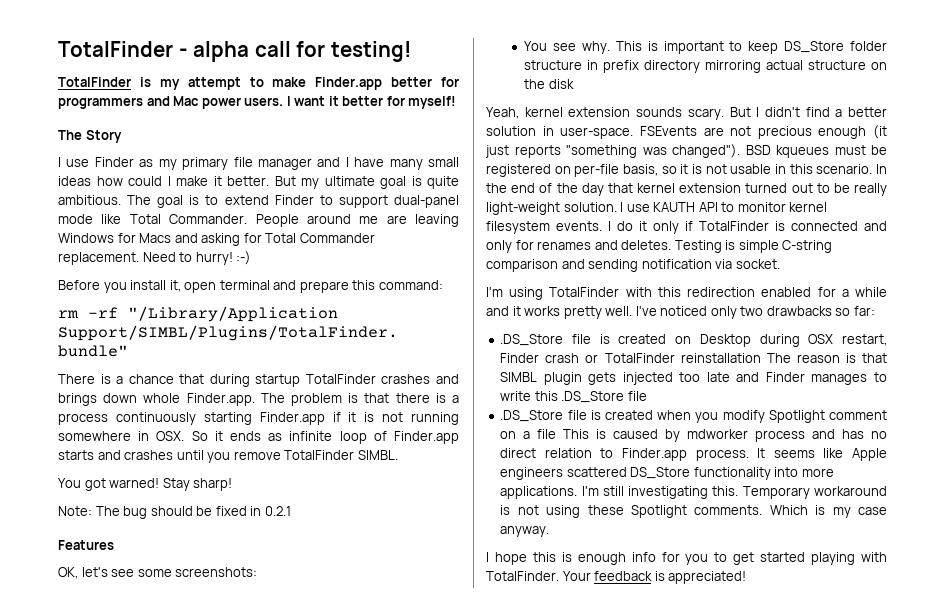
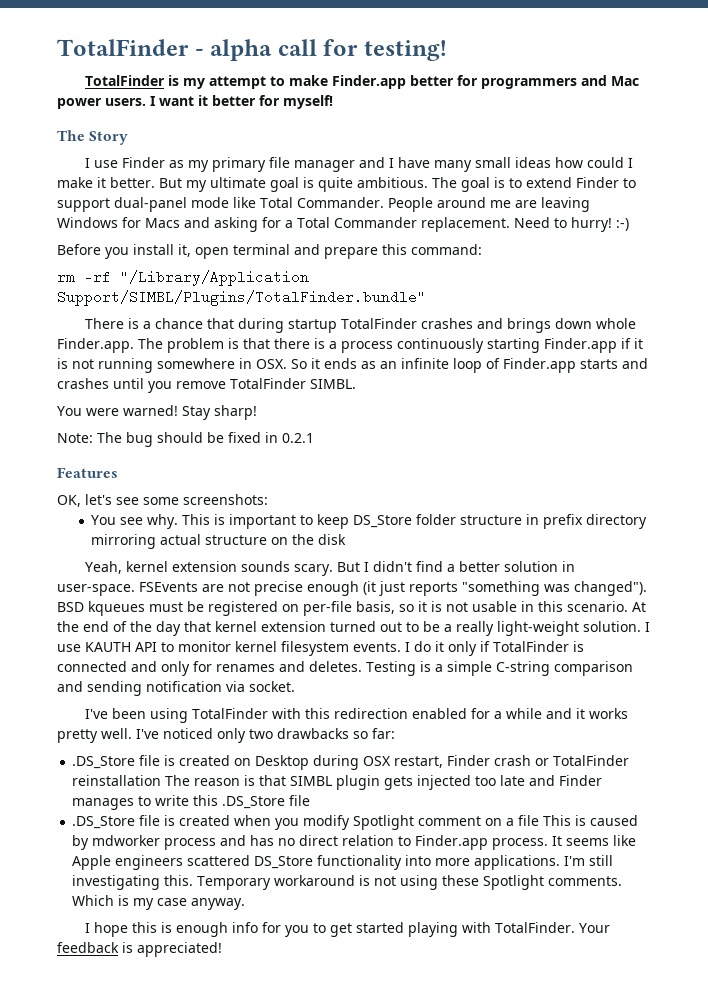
- People around me are leaving Windows for Macs and asking for Total Commander replacement.
+ People around me are leaving Windows for Macs and asking for a Total Commander replacement.
- There is a chance that during startup TotalFinder crashes and brings down whole Finder.app. The problem is that there is a process continuously starting Finder.app if it is not running somewhere in OSX. So it ends as infinite loop of Finder.app starts and crashes until you remove TotalFinder SIMBL.
+ There is a chance that during startup TotalFinder crashes and brings down whole Finder.app. The problem is that there is a process continuously starting Finder.app if it is not running somewhere in OSX. So it ends as an infinite loop of Finder.app starts and crashes until you remove TotalFinder SIMBL.
- You got warned!
+ You were warned!
- FSEvents are not precious enough (it just reports "something was changed").
+ FSEvents are not precise enough (it just reports "something was changed").
- In the end of the day that kernel extension turned out to be really light-weight solution.
+ At the end of the day that kernel extension turned out to be a really light-weight solution.
- Testing is simple C-string comparison and sending notification via socket.
+ Testing is a simple C-string comparison and sending notification via socket.
- I'm using TotalFinder with this redirection enabled for a while and it works pretty well.
+ I've been using TotalFinder with this redirection enabled for a while and it works pretty well.

